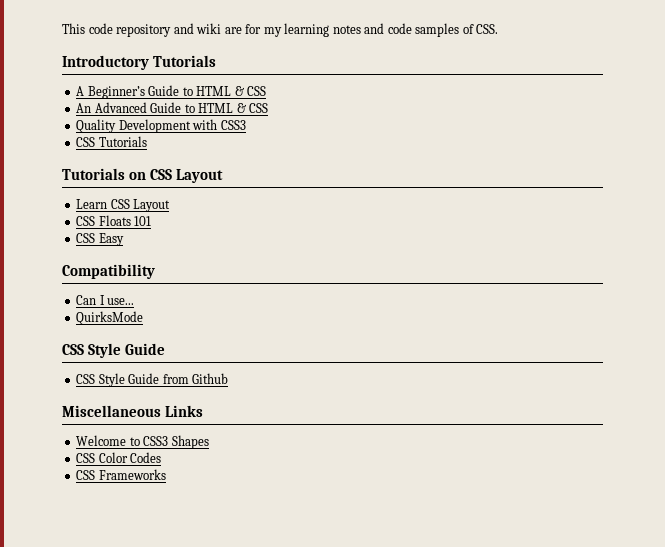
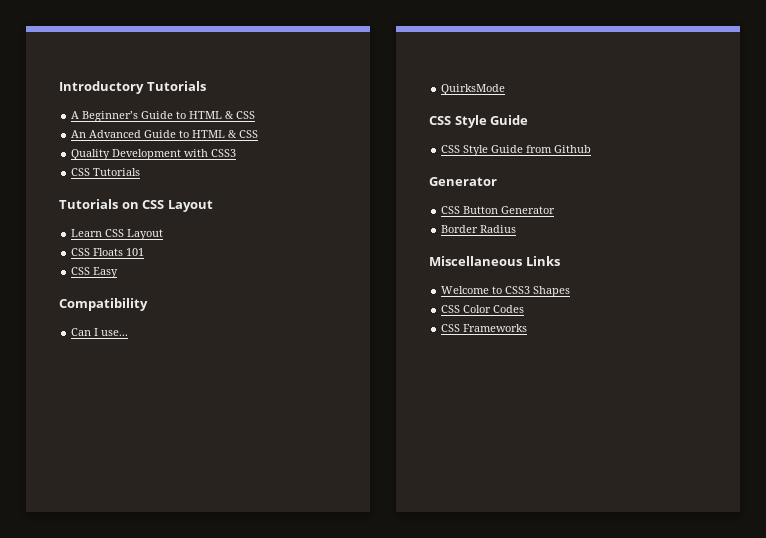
- This code repository and wiki are for my learning notes and code samples of CSS.
  CSS Style Guide from Github
+ Generator
+ CSS Button Generator
+ Border Radius

